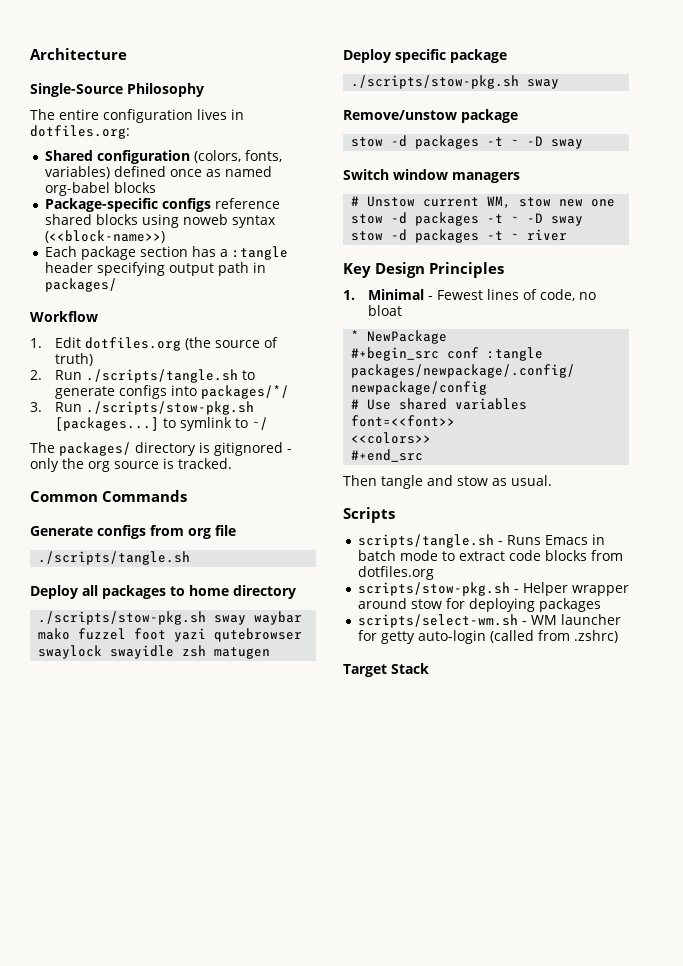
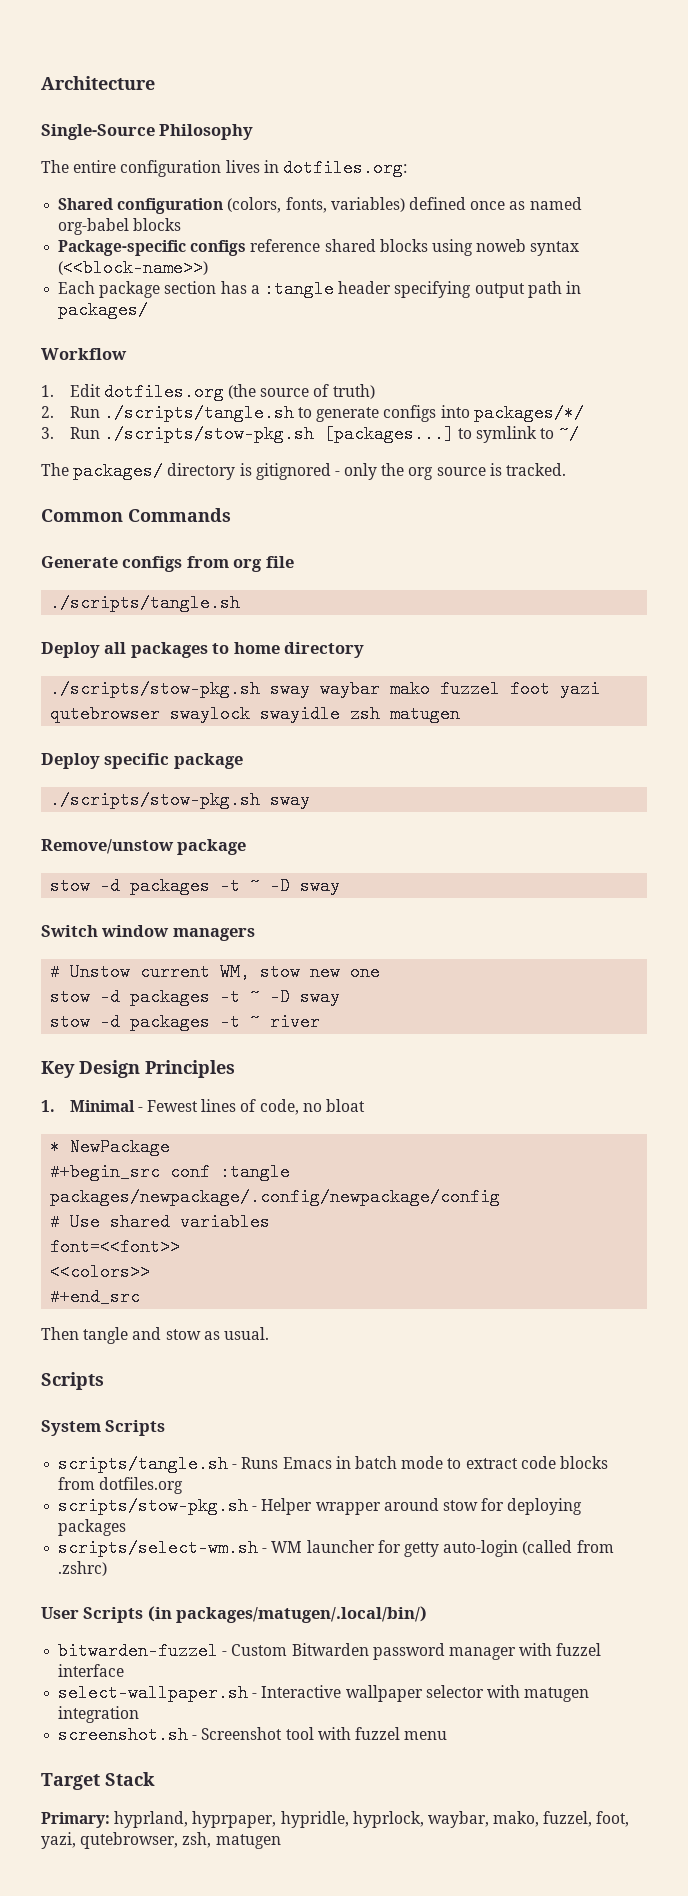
+ System Scripts
+ User Scripts (in packages/matugen/.local/bin/)
+ bitwarden-fuzzel - Custom Bitwarden password manager with fuzzel interface
+ select-wallpaper.sh - Interactive wallpaper selector with matugen integration
+ screenshot.sh - Screenshot tool with fuzzel menu
  Target Stack
+ Primary: hyprland, hyprpaper, hypridle, hyprlock, waybar, mako, fuzzel, foot, yazi, qutebrowser, zsh, matugen

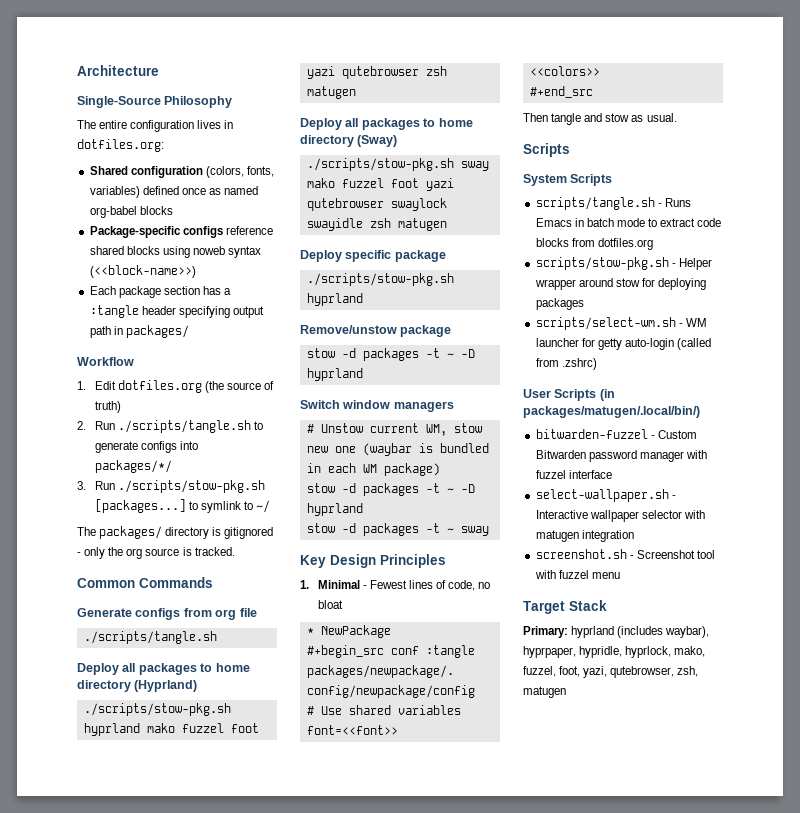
- Deploy all packages to home directory
- ./scripts/stow-pkg.sh sway waybar mako fuzzel foot yazi qutebrowser swaylock swayidle zsh matugen
+ Deploy all packages to home directory (Hyprland)
+ ./scripts/stow-pkg.sh hyprland mako fuzzel foot yazi qutebrowser zsh matugen
+ Deploy all packages to home directory (Sway)
+ ./scripts/stow-pkg.sh sway mako fuzzel foot yazi qutebrowser swaylock swayidle zsh matugen
  Deploy specific package
- ./scripts/stow-pkg.sh sway
+ ./scripts/stow-pkg.sh hyprland
  Remove/unstow package
- stow -d packages -t ~ -D sway
+ stow -d packages -t ~ -D hyprland
- # Unstow current WM, stow new one
- stow -d packages -t ~ -D sway
- stow -d packages -t ~ river
+ # Unstow current WM, stow new one (waybar is bundled in each WM package)
+ stow -d packages -t ~ -D hyprland
+ stow -d packages -t ~ sway
- Primary: hyprland, hyprpaper, hypridle, hyprlock, waybar, mako, fuzzel, foot, yazi, qutebrowser, zsh, matugen
+ Primary: hyprland (includes waybar), hyprpaper, hypridle, hyprlock, mako, fuzzel, foot, yazi, qutebrowser, zsh, matugen

